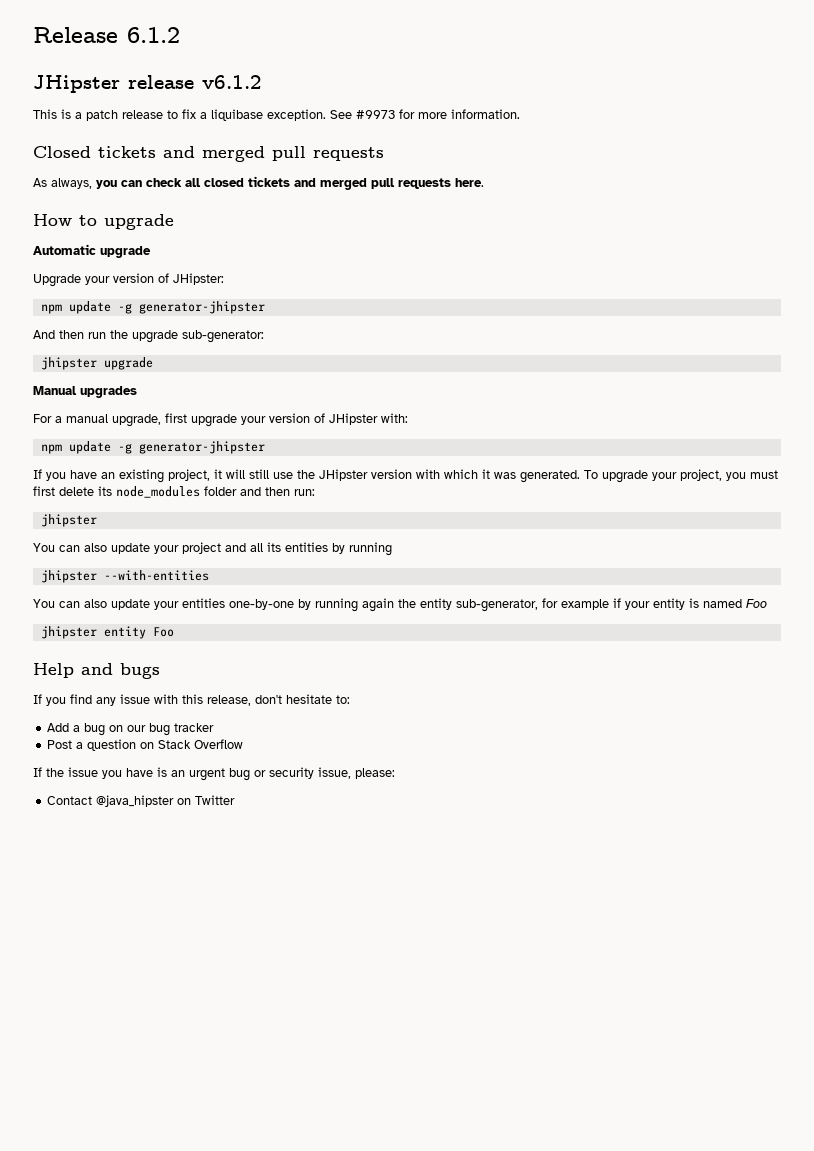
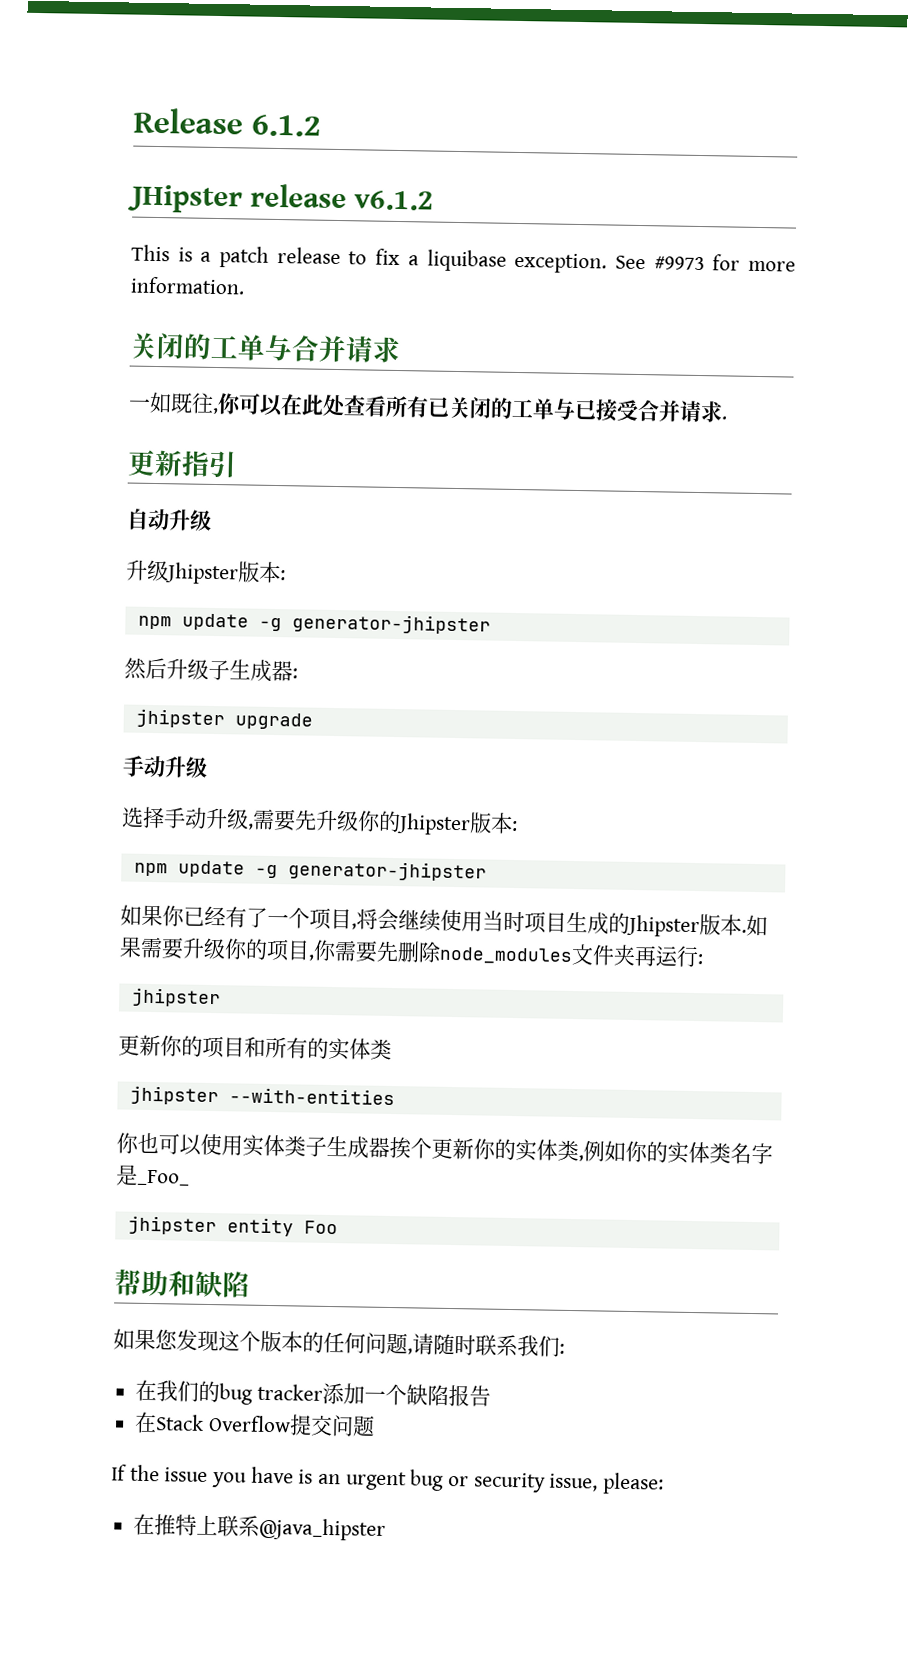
- Closed tickets and merged pull requests
- As always, you can check all closed tickets and merged pull requests here.
- How to upgrade
- Automatic upgrade
- Upgrade your version of JHipster:
+ 关闭的工单与合并请求
+ 一如既往,你可以在此处查看所有已关闭的工单与已接受合并请求.
+ 更新指引
+ 自动升级
+ 升级Jhipster版本:
  npm update -g generator-jhipster
- And then run the upgrade sub-generator:
+ 然后升级子生成器:
  jhipster upgrade
- Manual upgrades
- For a manual upgrade, first upgrade your version of JHipster with:
+ 手动升级
+ 选择手动升级,需要先升级你的Jhipster版本:
  npm update -g generator-jhipster
- If you have an existing project, it will still use the JHipster version with which it was generated. To upgrade your project, you must first delete its node_modules folder and then run:
+ 如果你已经有了一个项目,将会继续使用当时项目生成的Jhipster版本.如果需要升级你的项目,你需要先删除node_modules文件夹再运行:
  jhipster
- You can also update your project and all its entities by running
+ 更新你的项目和所有的实体类
  jhipster --with-entities
- You can also update your entities one-by-one by running again the entity sub-generator, for example if your entity is named Foo
+ 你也可以使用实体类子生成器挨个更新你的实体类,例如你的实体类名字是_Foo_
  jhipster entity Foo
- Help and bugs
- If you find any issue with this release, don't hesitate to:
- Add a bug on our bug tracker
- Post a question on Stack Overflow
+ 帮助和缺陷
+ 如果您发现这个版本的任何问题,请随时联系我们:
+ 在我们的bug tracker添加一个缺陷报告
+ 在Stack Overflow提交问题
- Contact @java_hipster on Twitter
+ 在推特上联系@java_hipster

